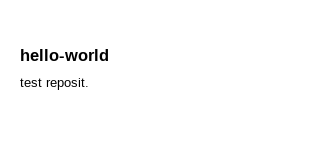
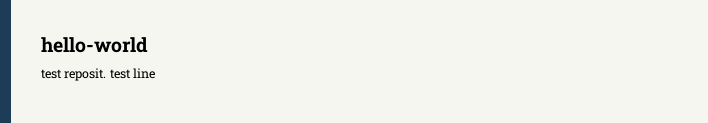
- test reposit.
+ test reposit. test line

